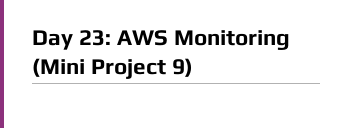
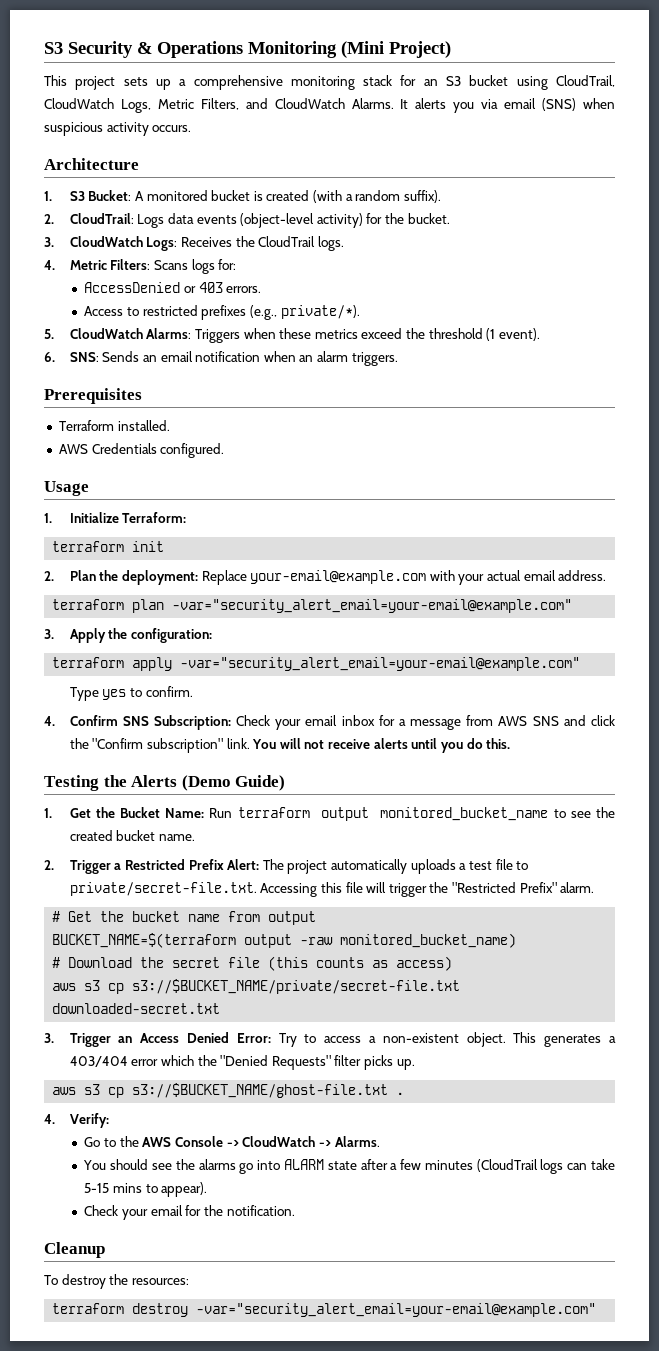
- Day 23: AWS Monitoring (Mini Project 9)
+ S3 Security & Operations Monitoring (Mini Project)
+ This project sets up a comprehensive monitoring stack for an S3 bucket using CloudTrail, CloudWatch Logs, Metric Filters, and CloudWatch Alarms. It alerts you via email (SNS) when suspicious activity occurs.
+ Architecture
+ 1. S3 Bucket: A monitored bucket is created (with a random suffix).
+ 2. CloudTrail: Logs data events (object-level activity) for the bucket.
+ 3. CloudWatch Logs: Receives the CloudTrail logs.
+ 4. Metric Filters: Scans logs for:
+ AccessDenied or 403 errors.
+ Access to restricted prefixes (e.g., private/*).
+ 5. CloudWatch Alarms: Triggers when these metrics exceed the threshold (1 event).
+ 6. SNS: Sends an email notification when an alarm triggers.
+ Prerequisites
+ Terraform installed.
+ AWS Credentials configured.
+ Usage
+ 1. Initialize Terraform:
+ terraform init
+ 2. Plan the deployment: Replace your-email@example.com with your actual email address.
+ terraform plan -var="security_alert_email=your-email@example.com"
+ 3. Apply the configuration:
+ terraform apply -var="security_alert_email=your-email@example.com"
+ Type yes to confirm.
+ 4. Confirm SNS Subscription: Check your email inbox for a message from AWS SNS and click the "Confirm subscription" link. You will not receive alerts until you do this.
+ Testing the Alerts (Demo Guide)
+ 1. Get the Bucket Name: Run terraform output monitored_bucket_name to see the created bucket name.
+ 2. Trigger a Restricted Prefix Alert: The project automatically uploads a test file to private/secret-file.txt. Accessing this file will trigger the "Restricted Prefix" alarm.
+ # Get the bucket name from output
+ BUCKET_NAME=$(terraform output -raw monitored_bucket_name)
+ # Download the secret file (this counts as access)
+ aws s3 cp s3://$BUCKET_NAME/private/secret-file.txt downloaded-secret.txt
+ 3. Trigger an Access Denied Error: Try to access a non-existent object. This generates a 403/404 error which the "Denied Requests" filter picks up.
+ aws s3 cp s3://$BUCKET_NAME/ghost-file.txt .
+ 4. Verify:
+ Go to the AWS Console -> CloudWatch -> Alarms.
+ You should see the alarms go into ALARM state after a few minutes (CloudTrail logs can take 5-15 mins to appear).
+ Check your email for the notification.
+ Cleanup
+ To destroy the resources:
+ terraform destroy -var="security_alert_email=your-email@example.com"

